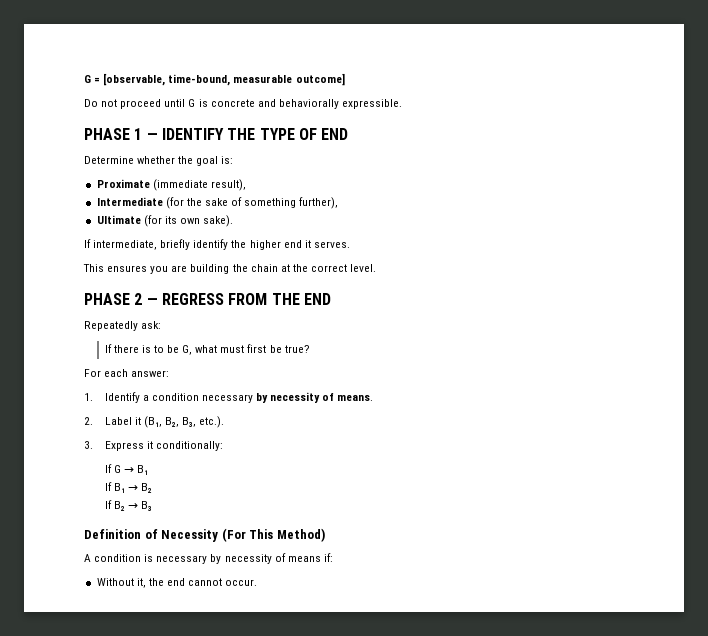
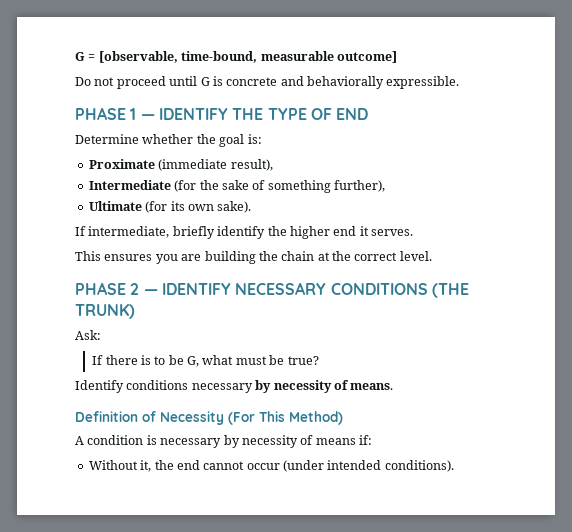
- PHASE 2 — REGRESS FROM THE END
- Repeatedly ask:
+ PHASE 2 — IDENTIFY NECESSARY CONDITIONS (THE TRUNK)
+ Ask:
- If there is to be G, what must first be true?
+ If there is to be G, what must be true?
- For each answer:
- 1. Identify a condition necessary by necessity of means.
+ Identify conditions necessary by necessity of means.
- 2. Label it (B₁, B₂, B₃, etc.).
- 3. Express it conditionally:
- If G → B₁
- If B₁ → B₂
- If B₂ → B₃
- Without it, the end cannot occur.
+ Without it, the end cannot occur (under intended conditions).

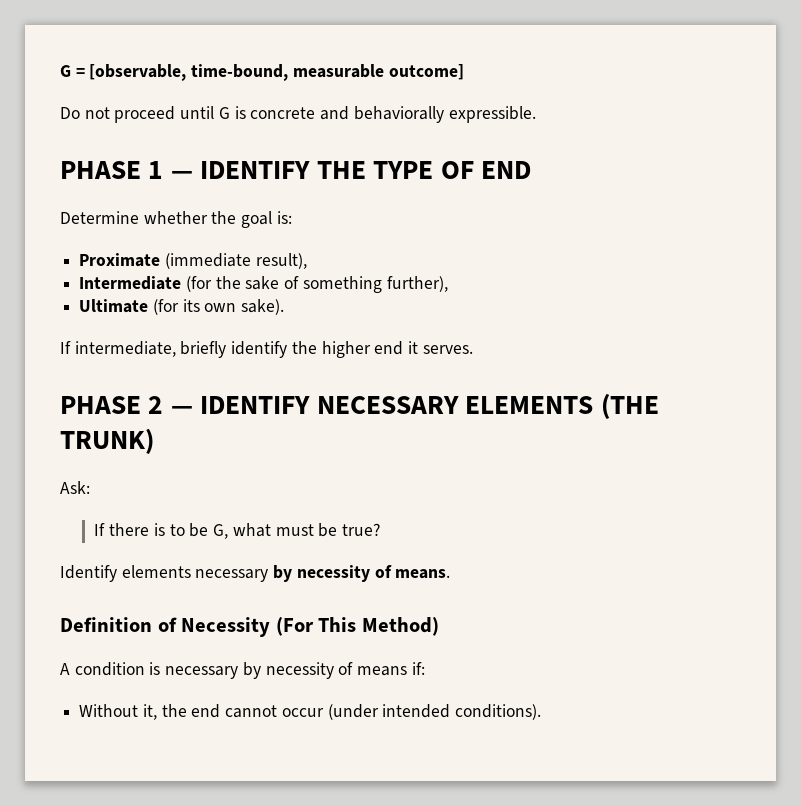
- This ensures you are building the chain at the correct level.
- PHASE 2 — IDENTIFY NECESSARY CONDITIONS (THE TRUNK)
+ PHASE 2 — IDENTIFY NECESSARY ELEMENTS (THE TRUNK)
- Identify conditions necessary by necessity of means.
+ Identify elements necessary by necessity of means.

